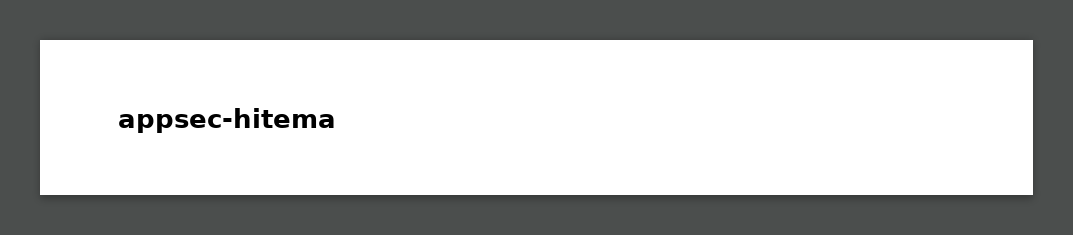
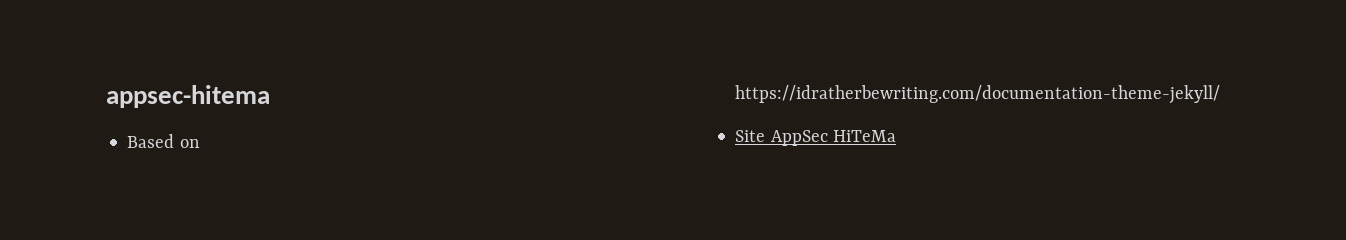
+ Based on https://idratherbewriting.com/documentation-theme-jekyll/
+ Site AppSec HiTeMa

